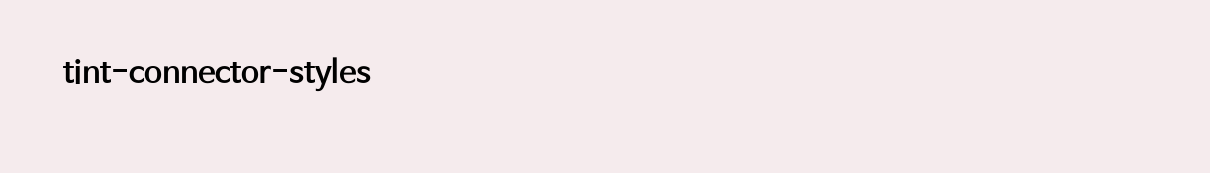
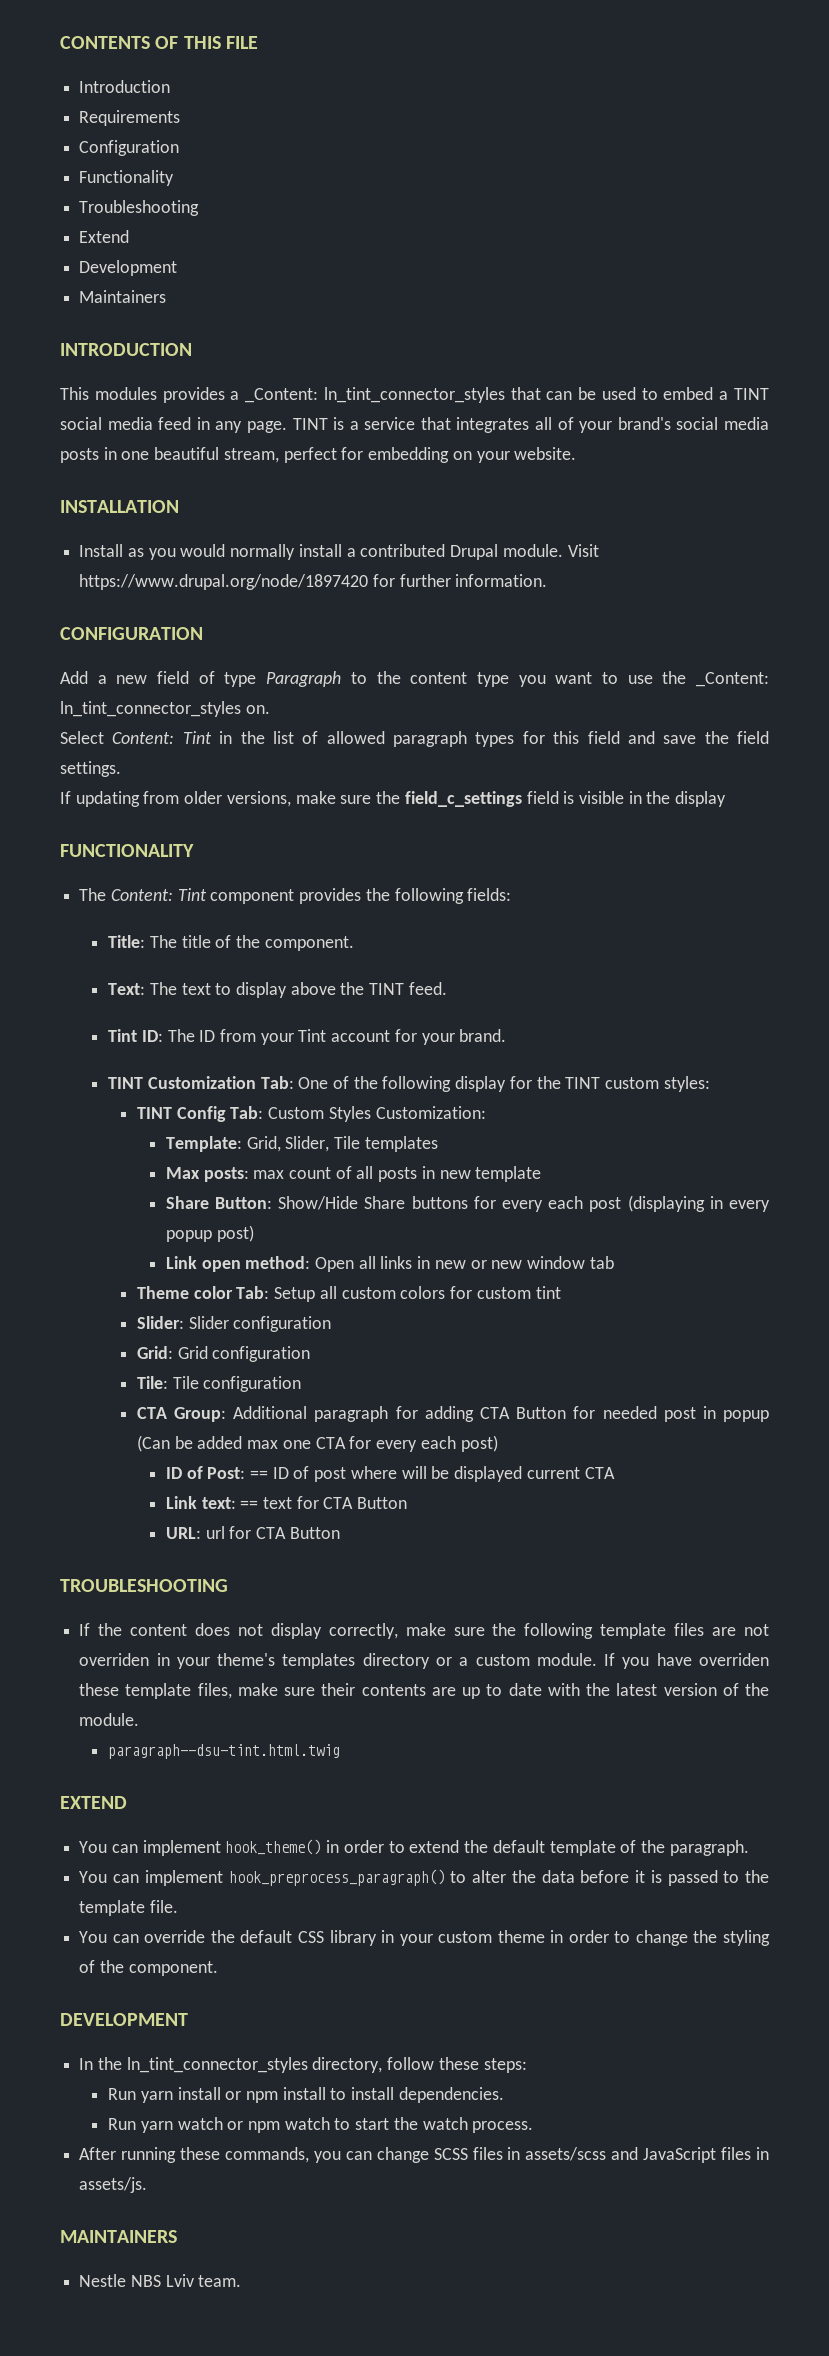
- tint-connector-styles
+ CONTENTS OF THIS FILE
+ Introduction
+ Requirements
+ Configuration
+ Functionality
+ Troubleshooting
+ Extend
+ Development
+ Maintainers
+ INTRODUCTION
+ This modules provides a _Content: ln_tint_connector_styles that can be used to embed a TINT social media feed in any page. TINT is a service that integrates all of your brand's social media posts in one beautiful stream, perfect for embedding on your website.
+ INSTALLATION
+ Install as you would normally install a contributed Drupal module. Visit https://www.drupal.org/node/1897420 for further information.
+ CONFIGURATION
+ Add a new field of type Paragraph to the content type you want to use the _Content: ln_tint_connector_styles on.
+ Select Content: Tint in the list of allowed paragraph types for this field and save the field settings.
+ If updating from older versions, make sure the field_c_settings field is visible in the display
+ FUNCTIONALITY
+ The Content: Tint component provides the following fields:
+ Title: The title of the component.
+ Text: The text to display above the TINT feed.
+ Tint ID: The ID from your Tint account for your brand.
+ TINT Customization Tab: One of the following display for the TINT custom styles:
+ TINT Config Tab: Custom Styles Customization:
+ Template: Grid, Slider, Tile templates
+ Max posts: max count of all posts in new template
+ Share Button: Show/Hide Share buttons for every each post (displaying in every popup post)
+ Link open method: Open all links in new or new window tab
+ Theme color Tab: Setup all custom colors for custom tint
+ Slider: Slider configuration
+ Grid: Grid configuration
+ Tile: Tile configuration
+ CTA Group: Additional paragraph for adding CTA Button for needed post in popup (Can be added max one CTA for every each post)
+ ID of Post: == ID of post where will be displayed current CTA
+ Link text: == text for CTA Button
+ URL: url for CTA Button
+ TROUBLESHOOTING
+ If the content does not display correctly, make sure the following template files are not overriden in your theme's templates directory or a custom module. If you have overriden these template files, make sure their contents are up to date with the latest version of the module.
+ paragraph--dsu-tint.html.twig
+ EXTEND
+ You can implement hook_theme() in order to extend the default template of the paragraph.
+ You can implement hook_preprocess_paragraph() to alter the data before it is passed to the template file.
+ You can override the default CSS library in your custom theme in order to change the styling of the component.
+ DEVELOPMENT
+ In the ln_tint_connector_styles directory, follow these steps:
+ Run yarn install or npm install to install dependencies.
+ Run yarn watch or npm watch to start the watch process.
+ After running these commands, you can change SCSS files in assets/scss and JavaScript files in assets/js.
+ MAINTAINERS
+ Nestle NBS Lviv team.

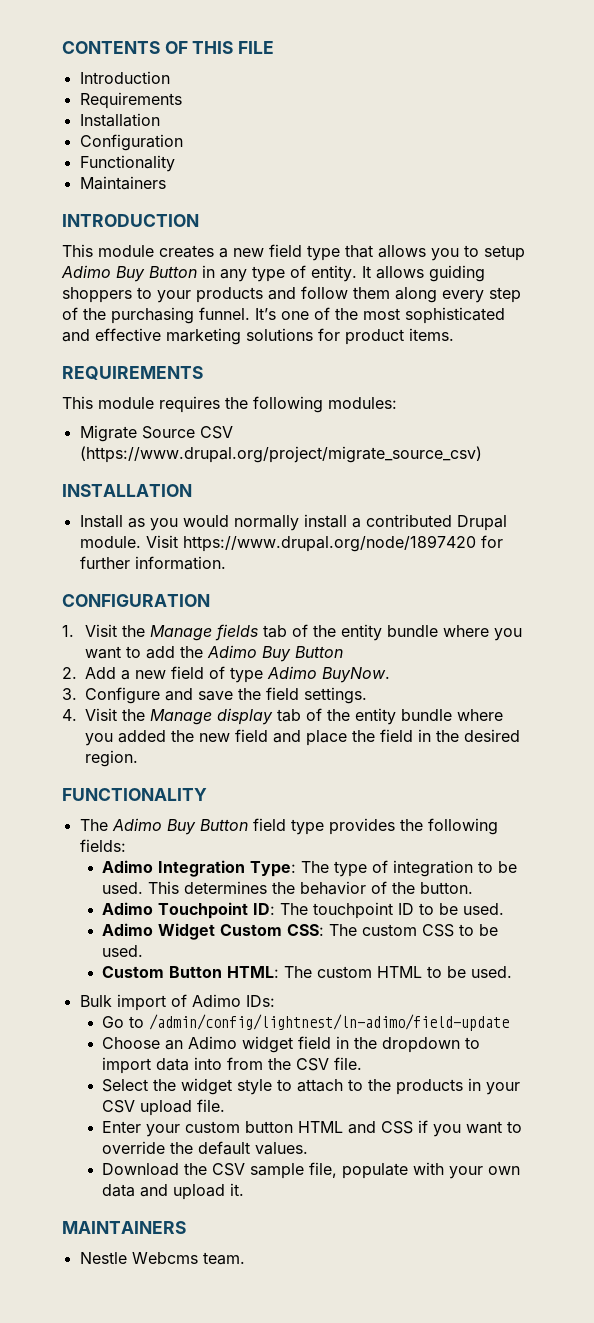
+ Installation
- Troubleshooting
- Extend
- Development
- This modules provides a _Content: ln_tint_connector_styles that can be used to embed a TINT social media feed in any page. TINT is a service that integrates all of your brand's social media posts in one beautiful stream, perfect for embedding on your website.
+ This module creates a new field type that allows you to setup Adimo Buy Button in any type of entity. It allows guiding shoppers to your products and follow them along every step of the purchasing funnel. It’s one of the most sophisticated and effective marketing solutions for product items.
+ REQUIREMENTS
+ This module requires the following modules:
+ Migrate Source CSV (https://www.drupal.org/project/migrate_source_csv)
- Add a new field of type Paragraph to the content type you want to use the _Content: ln_tint_connector_styles on.
- Select Content: Tint in the list of allowed paragraph types for this field and save the field settings.
+ 1. Visit the Manage fields tab of the entity bundle where you want to add the Adimo Buy Button
+ 2. Add a new field of type Adimo BuyNow.
+ 3. Configure and save the field settings.
- If updating from older versions, make sure the field_c_settings field is visible in the display
+ 4. Visit the Manage display tab of the entity bundle where you added the new field and place the field in the desired region.
  FUNCTIONALITY
- The Content: Tint component provides the following fields:
- Title: The title of the component.
- Text: The text to display above the TINT feed.
- Tint ID: The ID from your Tint account for your brand.
- TINT Customization Tab: One of the following display for the TINT custom styles:
- TINT Config Tab: Custom Styles Customization:
- Template: Grid, Slider, Tile templates
- Max posts: max count of all posts in new template
- Share Button: Show/Hide Share buttons for every each post (displaying in every popup post)
- Link open method: Open all links in new or new window tab
- Theme color Tab: Setup all custom colors for custom tint
- Slider: Slider configuration
- Grid: Grid configuration
- Tile: Tile configuration
- CTA Group: Additional paragraph for adding CTA Button for needed post in popup (Can be added max one CTA for every each post)
- ID of Post: == ID of post where will be displayed current CTA
- Link text: == text for CTA Button
- URL: url for CTA Button
- TROUBLESHOOTING
- If the content does not display correctly, make sure the following template files are not overriden in your theme's templates directory or a custom module. If you have overriden these template files, make sure their contents are up to date with the latest version of the module.
- paragraph--dsu-tint.html.twig
- EXTEND
- You can implement hook_theme() in order to extend the default template of the paragraph.
- You can implement hook_preprocess_paragraph() to alter the data before it is passed to the template file.
- You can override the default CSS library in your custom theme in order to change the styling of the component.
- DEVELOPMENT
- In the ln_tint_connector_styles directory, follow these steps:
- Run yarn install or npm install to install dependencies.
- Run yarn watch or npm watch to start the watch process.
- After running these commands, you can change SCSS files in assets/scss and JavaScript files in assets/js.
+ The Adimo Buy Button field type provides the following fields:
+ Adimo Integration Type: The type of integration to be used. This determines the behavior of the button.
+ Adimo Touchpoint ID: The touchpoint ID to be used.
+ Adimo Widget Custom CSS: The custom CSS to be used.
+ Custom Button HTML: The custom HTML to be used.
+ Bulk import of Adimo IDs:
+ Go to /admin/config/lightnest/ln-adimo/field-update
+ Choose an Adimo widget field in the dropdown to import data into from the CSV file.
+ Select the widget style to attach to the products in your CSV upload file.
+ Enter your custom button HTML and CSS if you want to override the default values.
+ Download the CSV sample file, populate with your own data and upload it.
- Nestle NBS Lviv team.
+ Nestle Webcms team.

